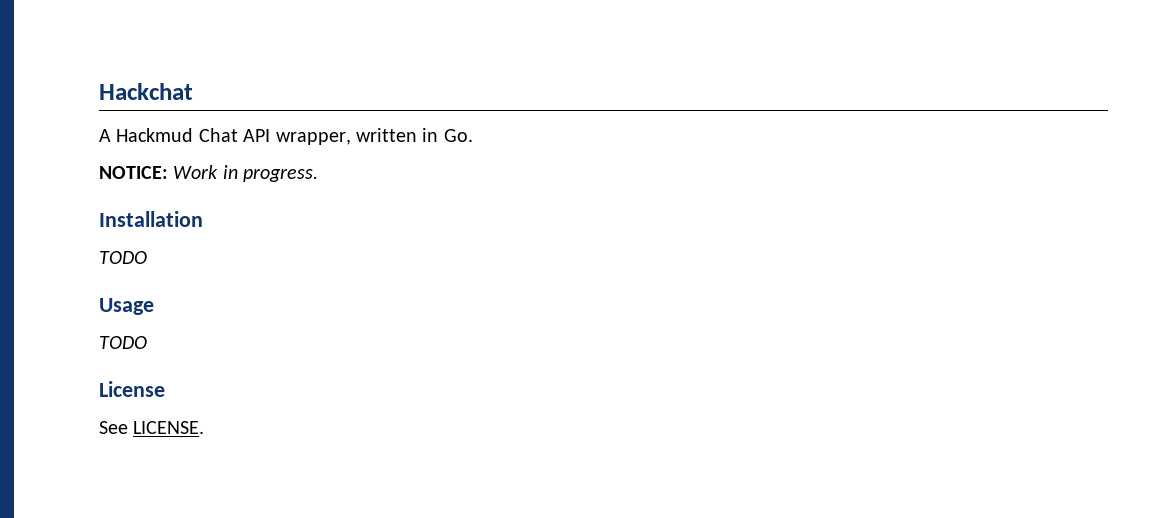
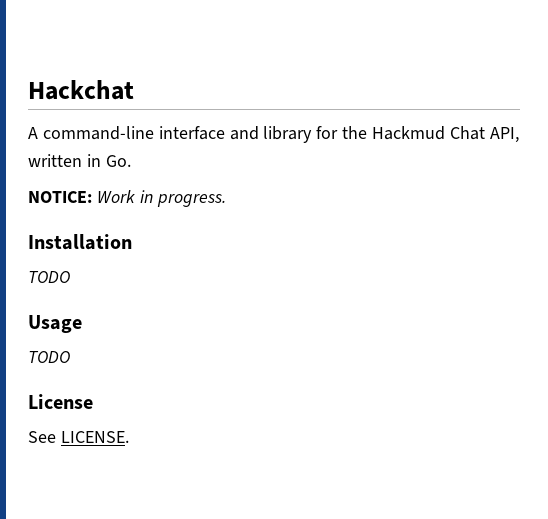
- A Hackmud Chat API wrapper, written in Go.
+ A command-line interface and library for the Hackmud Chat API, written in Go.

